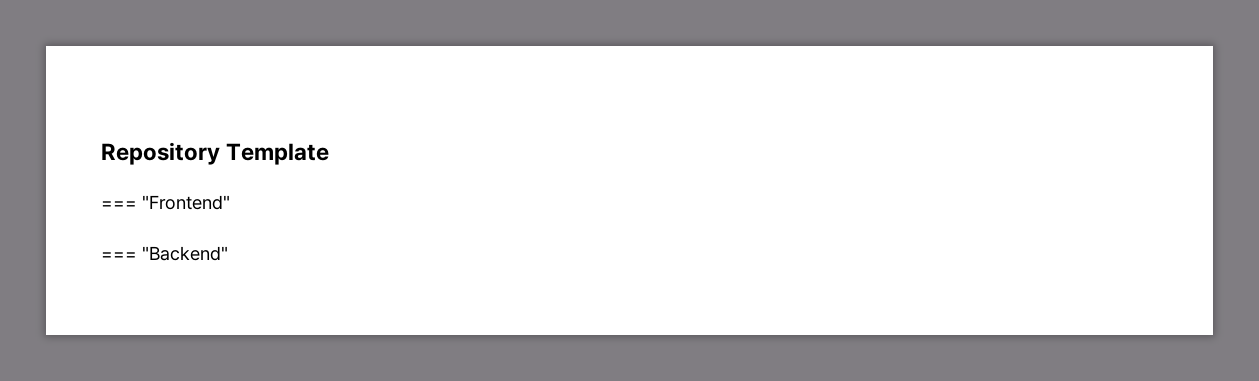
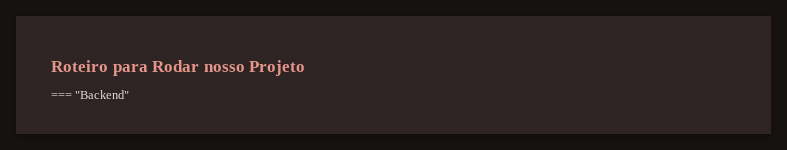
- Repository Template
- === "Frontend"
+ Roteiro para Rodar nosso Projeto

